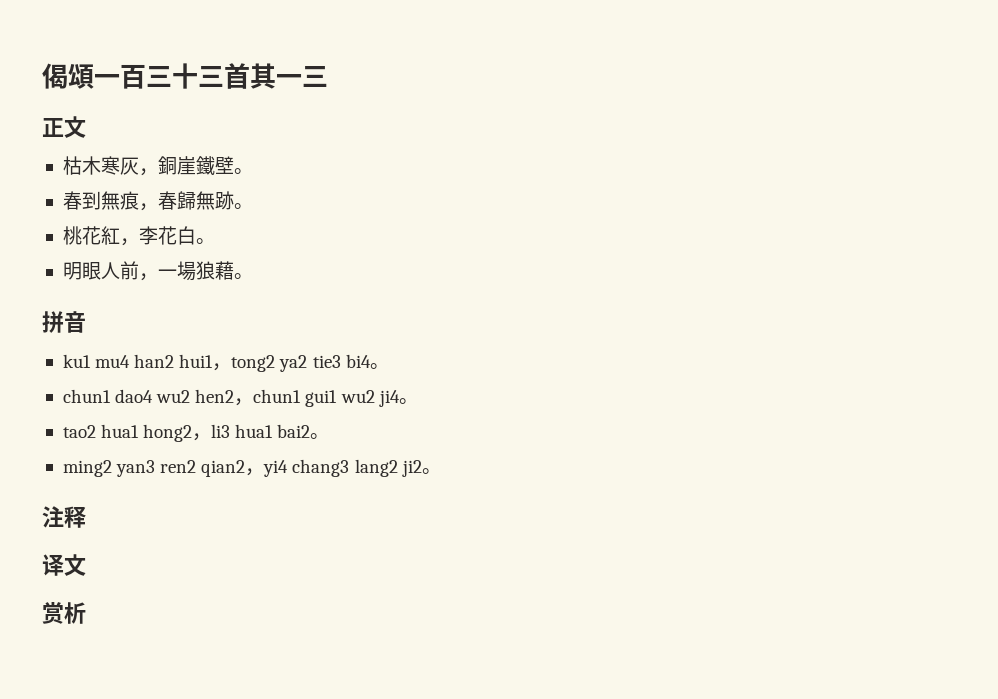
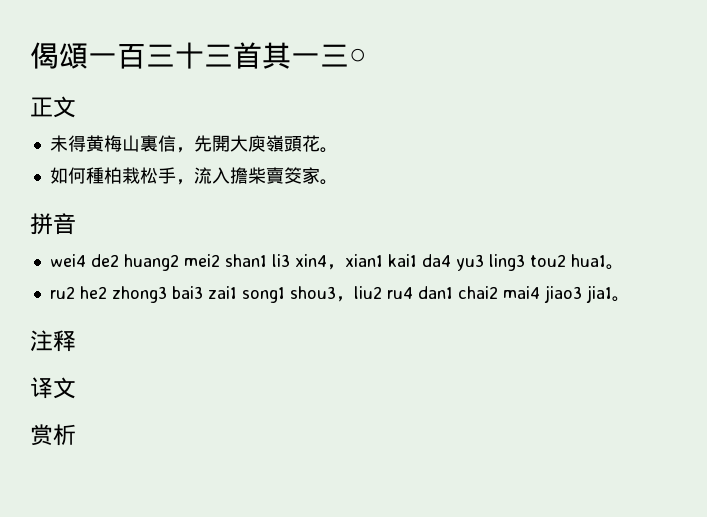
- 偈頌一百三十三首其一三
+ 偈頌一百三十三首其一三○
- 枯木寒灰，銅崖鐵壁。
- 春到無痕，春歸無跡。
- 桃花紅，李花白。
- 明眼人前，一場狼藉。
+ 未得黄梅山裏信，先開大庾嶺頭花。
+ 如何種柏栽松手，流入擔柴賣筊家。
  拼音
- ku1 mu4 han2 hui1，tong2 ya2 tie3 bi4。
- chun1 dao4 wu2 hen2，chun1 gui1 wu2 ji4。
- tao2 hua1 hong2，li3 hua1 bai2。
- ming2 yan3 ren2 qian2，yi4 chang3 lang2 ji2。
+ wei4 de2 huang2 mei2 shan1 li3 xin4，xian1 kai1 da4 yu3 ling3 tou2 hua1。
+ ru2 he2 zhong3 bai3 zai1 song1 shou3，liu2 ru4 dan1 chai2 mai4 jiao3 jia1。

